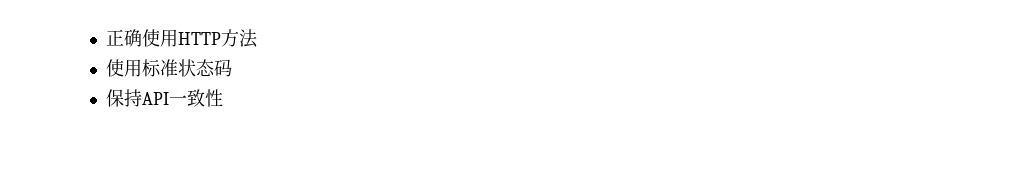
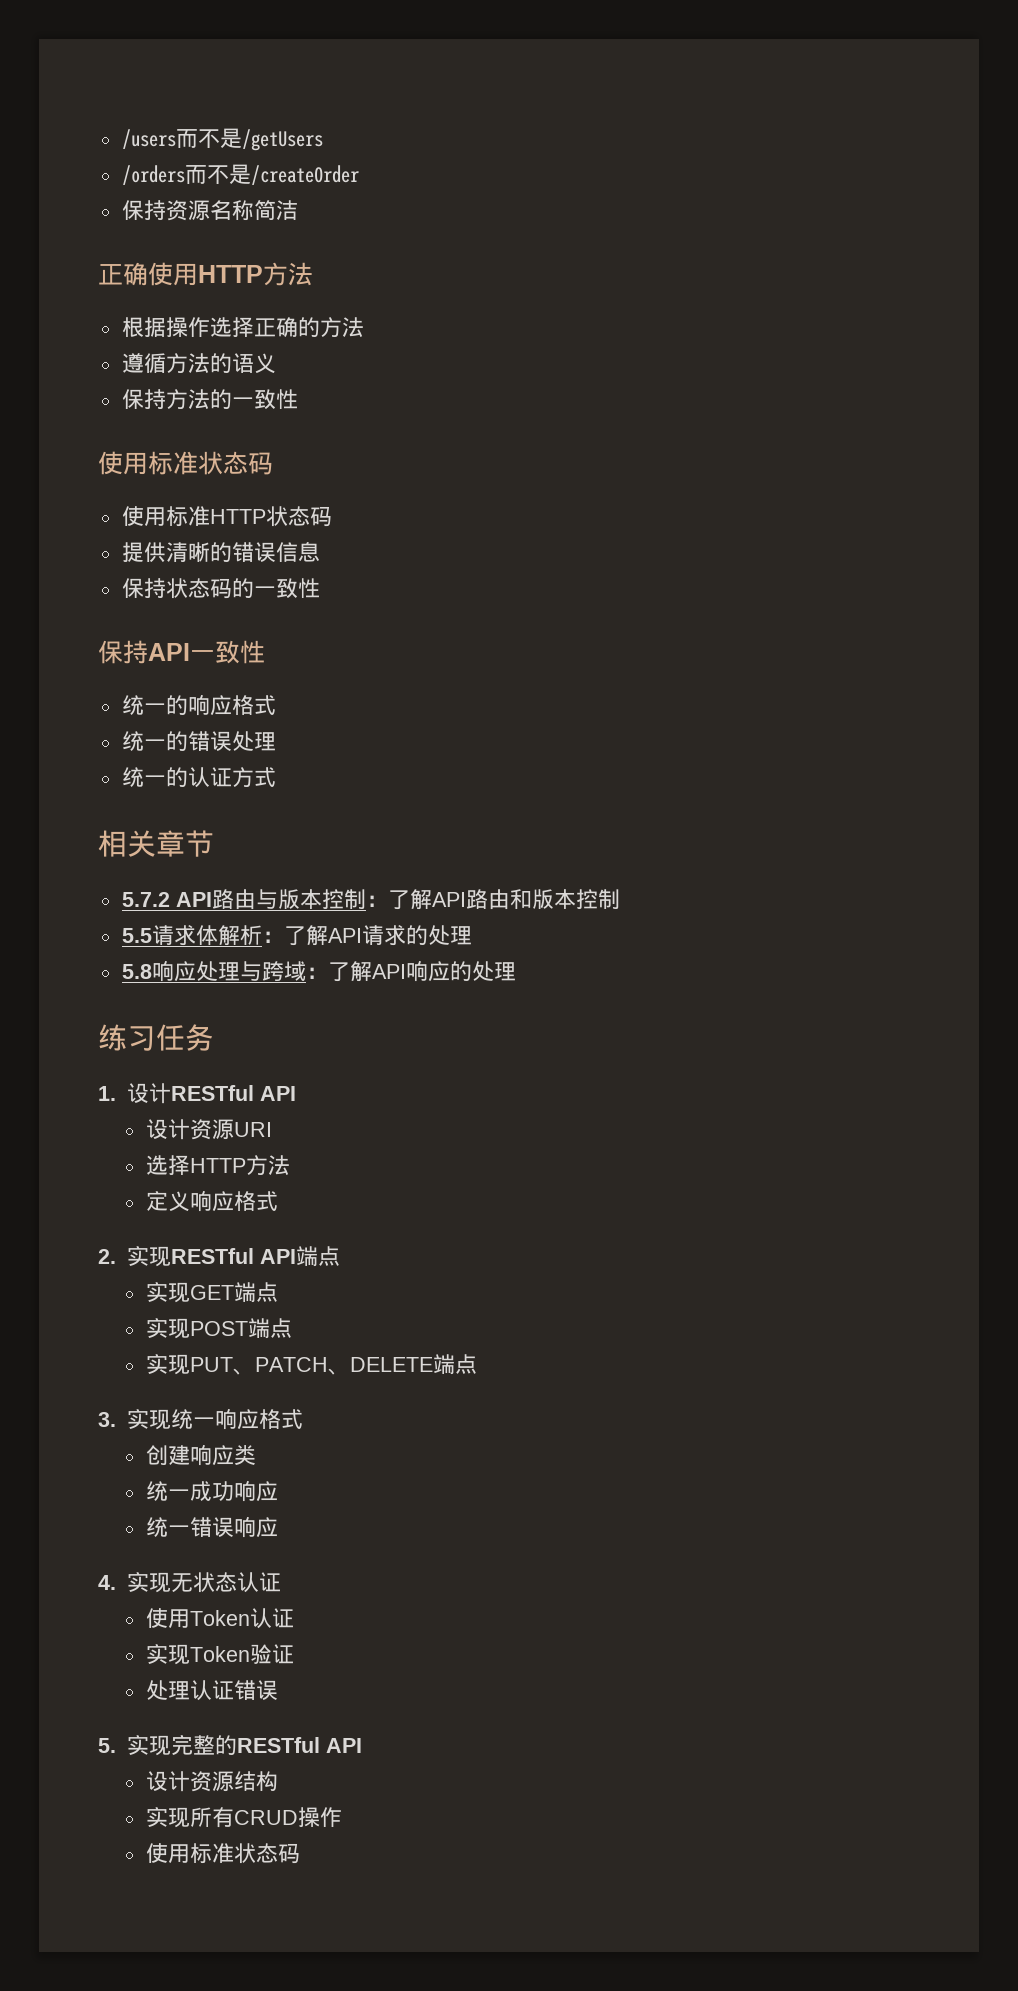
+ /users而不是/getUsers
+ /orders而不是/createOrder
+ 保持资源名称简洁
  正确使用HTTP方法
+ 根据操作选择正确的方法
+ 遵循方法的语义
+ 保持方法的一致性
  使用标准状态码
+ 使用标准HTTP状态码
+ 提供清晰的错误信息
+ 保持状态码的一致性
  保持API一致性
+ 统一的响应格式
+ 统一的错误处理
+ 统一的认证方式
+ 相关章节
+ 5.7.2 API路由与版本控制：了解API路由和版本控制
+ 5.5请求体解析：了解API请求的处理
+ 5.8响应处理与跨域：了解API响应的处理
+ 练习任务
+ 1.设计RESTful API
+ 设计资源URI
+ 选择HTTP方法
+ 定义响应格式
+ 2.实现RESTful API端点
+ 实现GET端点
+ 实现POST端点
+ 实现PUT、PATCH、DELETE端点
+ 3.实现统一响应格式
+ 创建响应类
+ 统一成功响应
+ 统一错误响应
+ 4.实现无状态认证
+ 使用Token认证
+ 实现Token验证
+ 处理认证错误
+ 5.实现完整的RESTful API
+ 设计资源结构
+ 实现所有CRUD操作
+ 使用标准状态码

